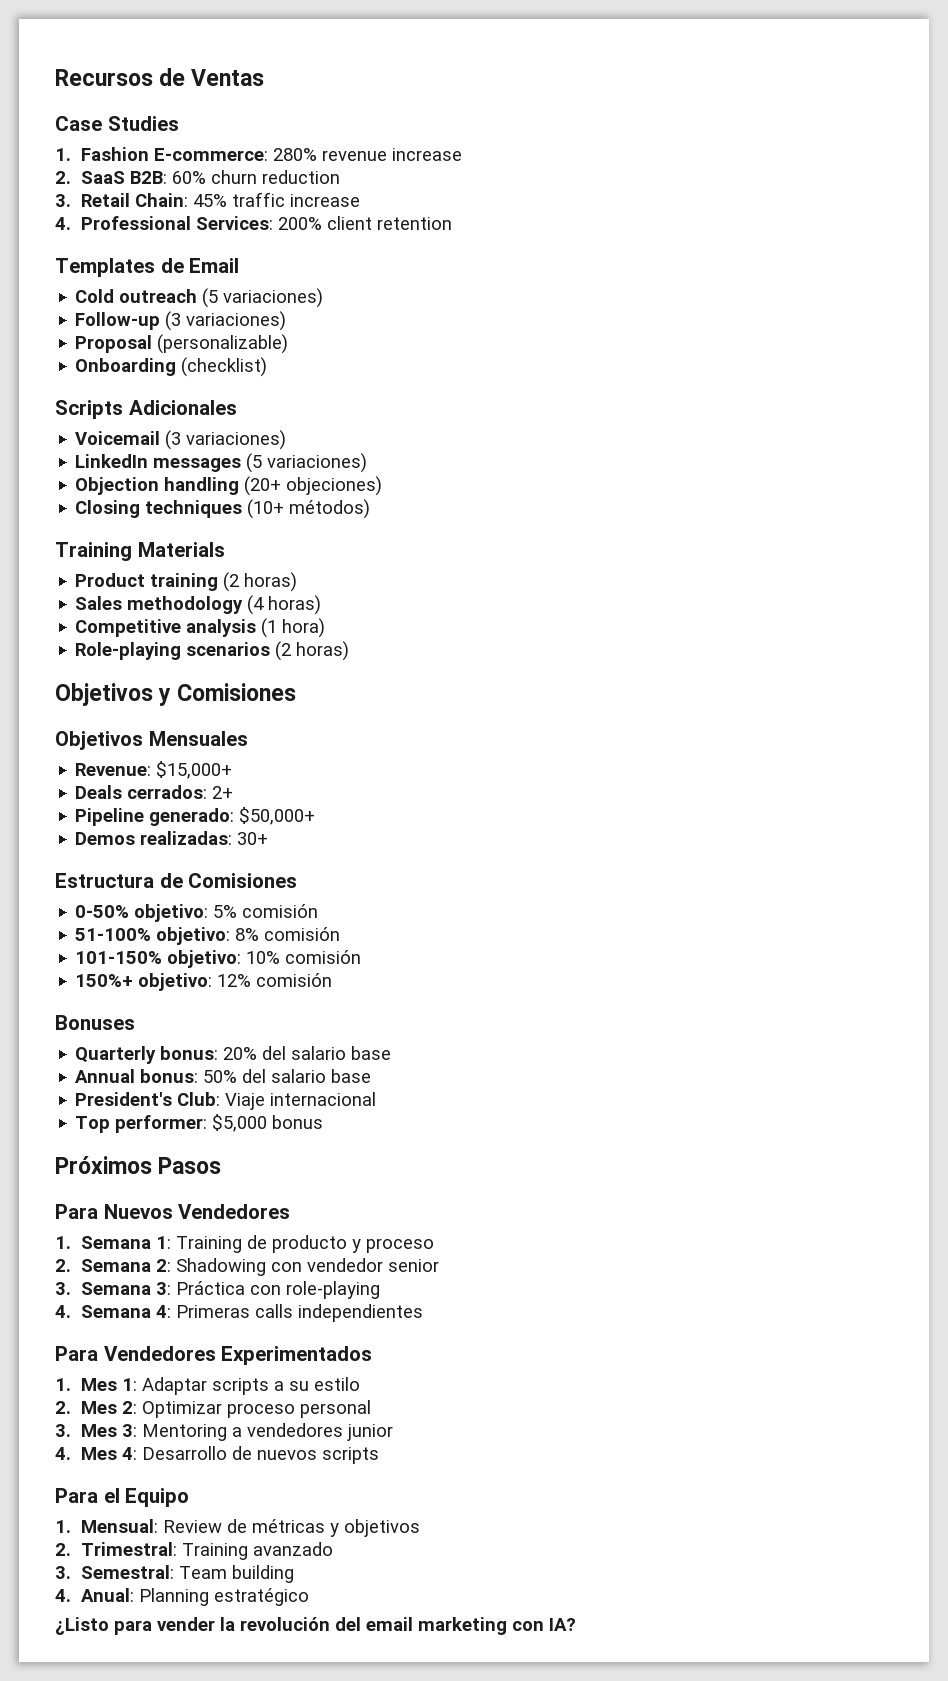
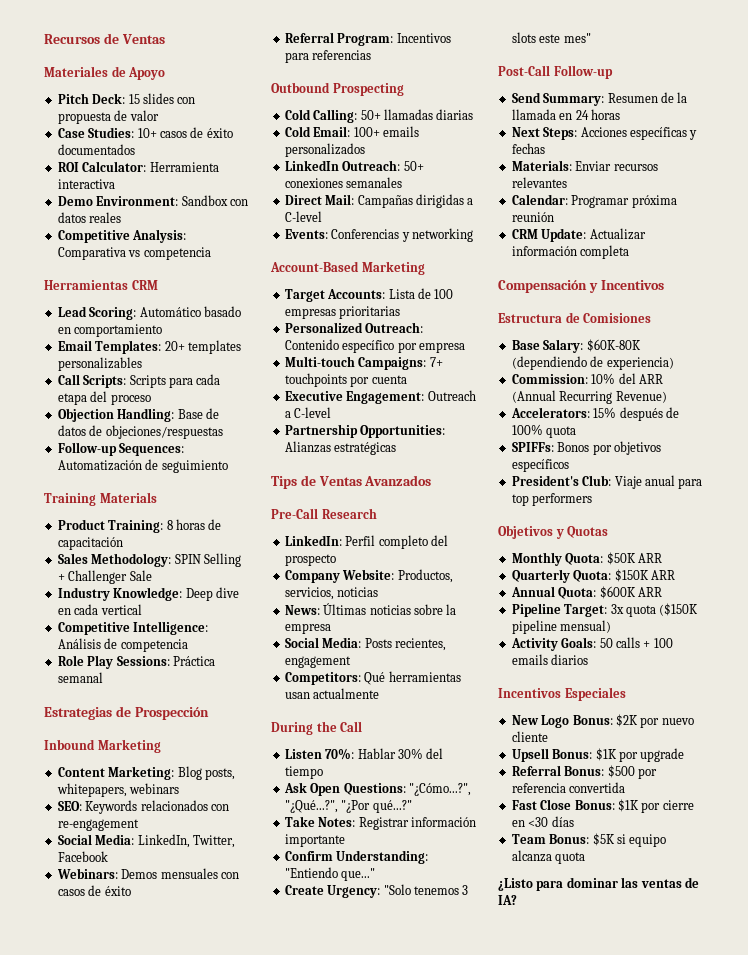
- Case Studies
- 1. Fashion E-commerce: 280% revenue increase
- 2. SaaS B2B: 60% churn reduction
- 3. Retail Chain: 45% traffic increase
- 4. Professional Services: 200% client retention
- Templates de Email
- Cold outreach (5 variaciones)
- Follow-up (3 variaciones)
- Proposal (personalizable)
- Onboarding (checklist)
- Scripts Adicionales
- Voicemail (3 variaciones)
- LinkedIn messages (5 variaciones)
- Objection handling (20+ objeciones)
- Closing techniques (10+ métodos)
+ Materiales de Apoyo
+ Pitch Deck: 15 slides con propuesta de valor
+ Case Studies: 10+ casos de éxito documentados
+ ROI Calculator: Herramienta interactiva
+ Demo Environment: Sandbox con datos reales
+ Competitive Analysis: Comparativa vs competencia
+ Herramientas CRM
+ Lead Scoring: Automático basado en comportamiento
+ Email Templates: 20+ templates personalizables
+ Call Scripts: Scripts para cada etapa del proceso
+ Objection Handling: Base de datos de objeciones/respuestas
+ Follow-up Sequences: Automatización de seguimiento
  Training Materials
- Product training (2 horas)
- Sales methodology (4 horas)
- Competitive analysis (1 hora)
- Role-playing scenarios (2 horas)
- Objetivos y Comisiones
- Objetivos Mensuales
- Revenue: $15,000+
- Deals cerrados: 2+
- Pipeline generado: $50,000+
- Demos realizadas: 30+
+ Product Training: 8 horas de capacitación
+ Sales Methodology: SPIN Selling + Challenger Sale
+ Industry Knowledge: Deep dive en cada vertical
+ Competitive Intelligence: Análisis de competencia
+ Role Play Sessions: Práctica semanal
+ Estrategias de Prospección
+ Inbound Marketing
+ Content Marketing: Blog posts, whitepapers, webinars
+ SEO: Keywords relacionados con re-engagement
+ Social Media: LinkedIn, Twitter, Facebook
+ Webinars: Demos mensuales con casos de éxito
+ Referral Program: Incentivos para referencias
+ Outbound Prospecting
+ Cold Calling: 50+ llamadas diarias
+ Cold Email: 100+ emails personalizados
+ LinkedIn Outreach: 50+ conexiones semanales
+ Direct Mail: Campañas dirigidas a C-level
+ Events: Conferencias y networking
+ Account-Based Marketing
+ Target Accounts: Lista de 100 empresas prioritarias
+ Personalized Outreach: Contenido específico por empresa
+ Multi-touch Campaigns: 7+ touchpoints por cuenta
+ Executive Engagement: Outreach a C-level
+ Partnership Opportunities: Alianzas estratégicas
+ Tips de Ventas Avanzados
+ Pre-Call Research
+ LinkedIn: Perfil completo del prospecto
+ Company Website: Productos, servicios, noticias
+ News: Últimas noticias sobre la empresa
+ Social Media: Posts recientes, engagement
+ Competitors: Qué herramientas usan actualmente
+ During the Call
+ Listen 70%: Hablar 30% del tiempo
+ Ask Open Questions: "¿Cómo...?", "¿Qué...?", "¿Por qué...?"
+ Take Notes: Registrar información importante
+ Confirm Understanding: "Entiendo que..."
+ Create Urgency: "Solo tenemos 3 slots este mes"
+ Post-Call Follow-up
+ Send Summary: Resumen de la llamada en 24 horas
+ Next Steps: Acciones específicas y fechas
+ Materials: Enviar recursos relevantes
+ Calendar: Programar próxima reunión
+ CRM Update: Actualizar información completa
+ Compensación y Incentivos
  Estructura de Comisiones
- 0-50% objetivo: 5% comisión
- 51-100% objetivo: 8% comisión
- 101-150% objetivo: 10% comisión
- 150%+ objetivo: 12% comisión
- Bonuses
- Quarterly bonus: 20% del salario base
- Annual bonus: 50% del salario base
- President's Club: Viaje internacional
- Top performer: $5,000 bonus
- Próximos Pasos
- Para Nuevos Vendedores
- 1. Semana 1: Training de producto y proceso
- 2. Semana 2: Shadowing con vendedor senior
- 3. Semana 3: Práctica con role-playing
- 4. Semana 4: Primeras calls independientes
- Para Vendedores Experimentados
- 1. Mes 1: Adaptar scripts a su estilo
- 2. Mes 2: Optimizar proceso personal
- 3. Mes 3: Mentoring a vendedores junior
- 4. Mes 4: Desarrollo de nuevos scripts
- Para el Equipo
- 1. Mensual: Review de métricas y objetivos
- 2. Trimestral: Training avanzado
- 3. Semestral: Team building
- 4. Anual: Planning estratégico
- ¿Listo para vender la revolución del email marketing con IA?
+ Base Salary: $60K-80K (dependiendo de experiencia)
+ Commission: 10% del ARR (Annual Recurring Revenue)
+ Accelerators: 15% después de 100% quota
+ SPIFFs: Bonos por objetivos específicos
+ President's Club: Viaje anual para top performers
+ Objetivos y Quotas
+ Monthly Quota: $50K ARR
+ Quarterly Quota: $150K ARR
+ Annual Quota: $600K ARR
+ Pipeline Target: 3x quota ($150K pipeline mensual)
+ Activity Goals: 50 calls + 100 emails diarios
+ Incentivos Especiales
+ New Logo Bonus: $2K por nuevo cliente
+ Upsell Bonus: $1K por upgrade
+ Referral Bonus: $500 por referencia convertida
+ Fast Close Bonus: $1K por cierre en <30 días
+ Team Bonus: $5K si equipo alcanza quota
+ ¿Listo para dominar las ventas de IA?

